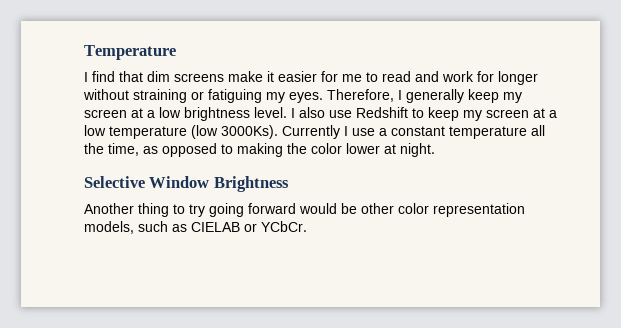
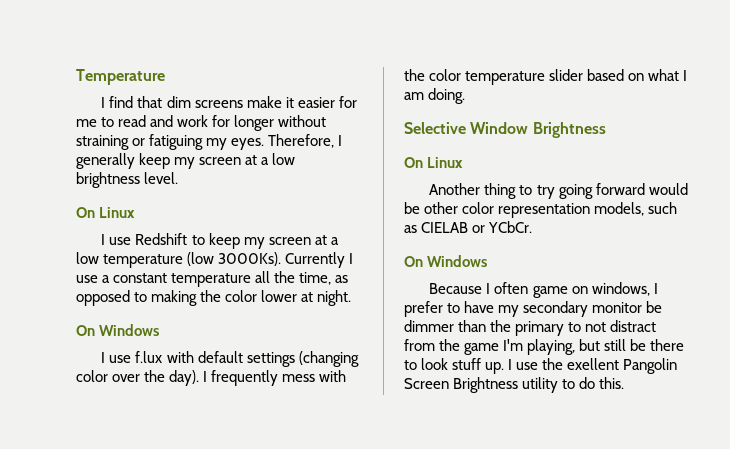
- Therefore, I generally keep my screen at a low brightness level. I also use Redshift to keep my screen at a low temperature (low 3000Ks).
+ Therefore, I generally keep my screen at a low brightness level.
+ On Linux
+ I use Redshift to keep my screen at a low temperature (low 3000Ks).
  Currently I use a constant temperature all the time, as opposed to making the color lower at night.
+ On Windows
+ I use f.lux with default settings (changing color over the day). I frequently mess with the color temperature slider based on what I am doing.
  Selective Window Brightness
+ On Linux
  Another thing to try going forward would be other color representation models, such as CIELAB or YCbCr.
+ On Windows
+ Because I often game on windows, I prefer to have my secondary monitor be dimmer than the primary to not distract from the game I'm playing, but still be there to look stuff up. I use the exellent Pangolin Screen Brightness utility to do this.

